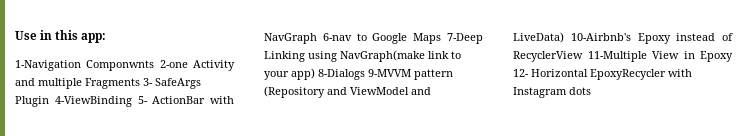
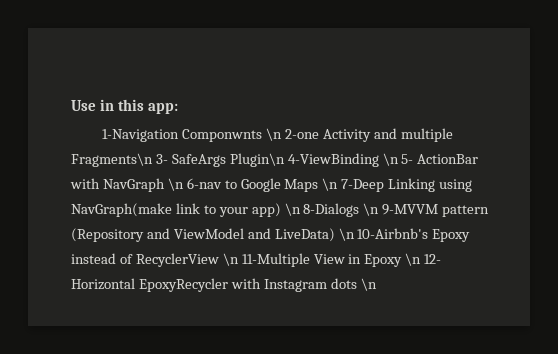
- 1-Navigation Componwnts 2-one Activity and multiple Fragments 3- SafeArgs Plugin 4-ViewBinding 5- ActionBar with NavGraph 6-nav to Google Maps 7-Deep Linking using NavGraph(make link to your app) 8-Dialogs 9-MVVM pattern (Repository and ViewModel and LiveData) 10-Airbnb's Epoxy instead of RecyclerView 11-Multiple View in Epoxy 12- Horizontal EpoxyRecycler with Instagram dots
+ 1-Navigation Componwnts \n 2-one Activity and multiple Fragments\n 3- SafeArgs Plugin\n 4-ViewBinding \n 5- ActionBar with NavGraph \n 6-nav to Google Maps \n 7-Deep Linking using NavGraph(make link to your app) \n 8-Dialogs \n 9-MVVM pattern (Repository and ViewModel and LiveData) \n 10-Airbnb's Epoxy instead of RecyclerView \n 11-Multiple View in Epoxy \n 12- Horizontal EpoxyRecycler with Instagram dots \n

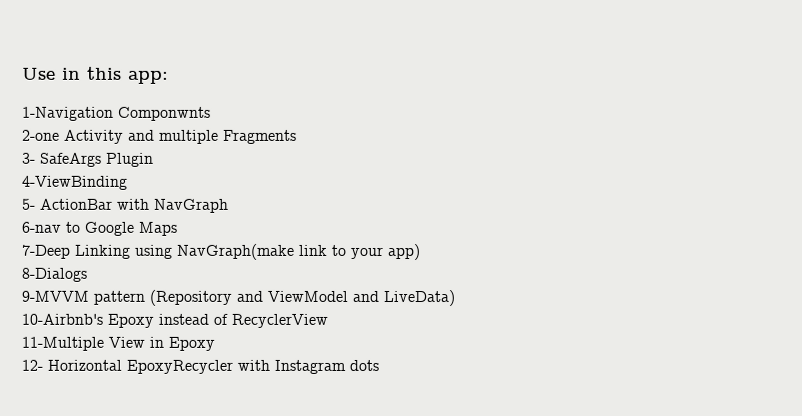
- 1-Navigation Componwnts \n 2-one Activity and multiple Fragments\n 3- SafeArgs Plugin\n 4-ViewBinding \n 5- ActionBar with NavGraph \n 6-nav to Google Maps \n 7-Deep Linking using NavGraph(make link to your app) \n 8-Dialogs \n 9-MVVM pattern (Repository and ViewModel and LiveData) \n 10-Airbnb's Epoxy instead of RecyclerView \n 11-Multiple View in Epoxy \n 12- Horizontal EpoxyRecycler with Instagram dots \n
+ 1-Navigation Componwnts
+ 2-one Activity and multiple Fragments
+ 3- SafeArgs Plugin
+ 4-ViewBinding
+ 5- ActionBar with NavGraph
+ 6-nav to Google Maps
+ 7-Deep Linking using NavGraph(make link to your app)
+ 8-Dialogs
+ 9-MVVM pattern (Repository and ViewModel and LiveData)
+ 10-Airbnb's Epoxy instead of RecyclerView
+ 11-Multiple View in Epoxy
+ 12- Horizontal EpoxyRecycler with Instagram dots

